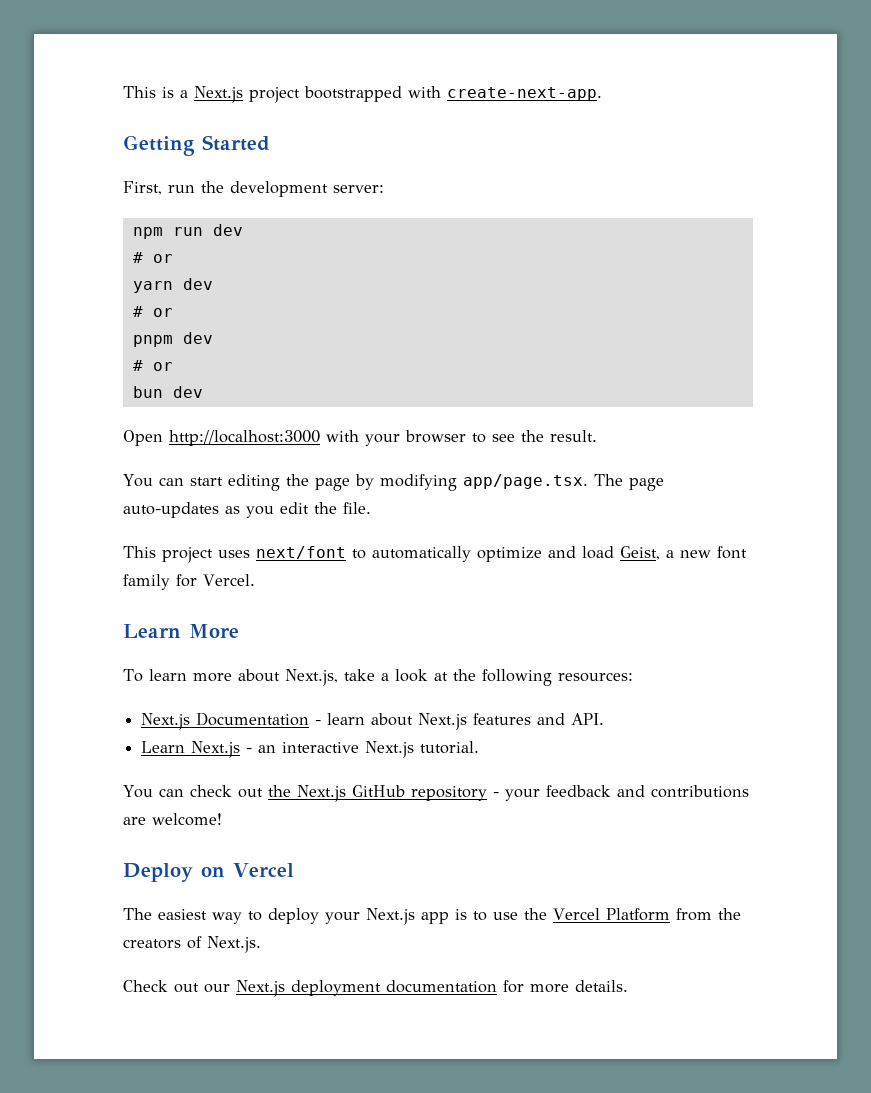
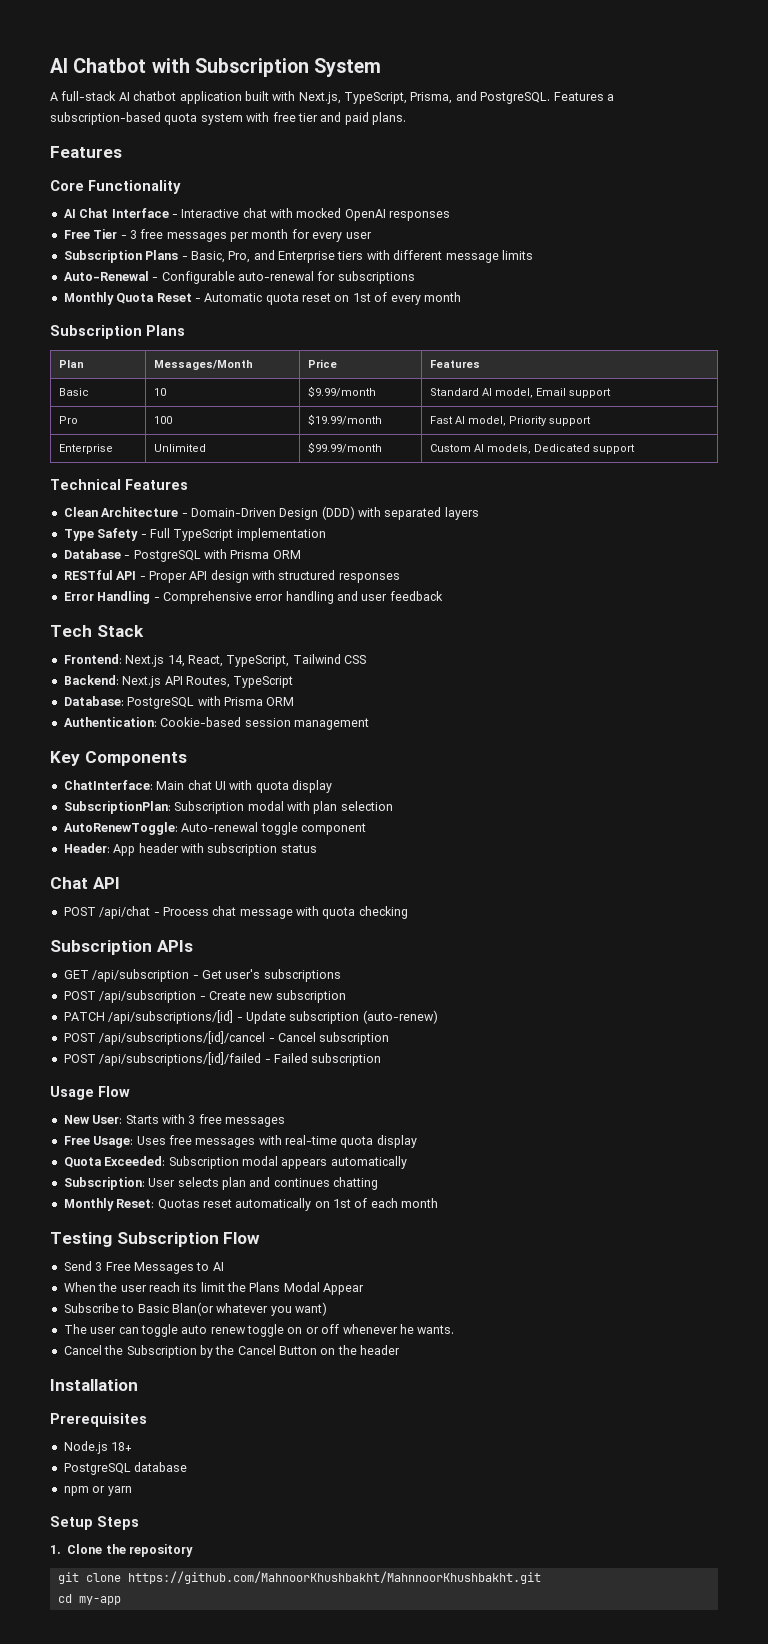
- This is a Next.js project bootstrapped with create-next-app.
- Getting Started
- First, run the development server:
- npm run dev
- # or
- yarn dev
- # or
- pnpm dev
- # or
- bun dev
- Open http://localhost:3000 with your browser to see the result.
- You can start editing the page by modifying app/page.tsx. The page auto-updates as you edit the file.
- This project uses next/font to automatically optimize and load Geist, a new font family for Vercel.
- Learn More
- To learn more about Next.js, take a look at the following resources:
- Next.js Documentation - learn about Next.js features and API.
- Learn Next.js - an interactive Next.js tutorial.
- You can check out the Next.js GitHub repository - your feedback and contributions are welcome!
- Deploy on Vercel
- The easiest way to deploy your Next.js app is to use the Vercel Platform from the creators of Next.js.
- Check out our Next.js deployment documentation for more details.
+ AI Chatbot with Subscription System
+ A full-stack AI chatbot application built with Next.js, TypeScript, Prisma, and PostgreSQL. Features a subscription-based quota system with free tier and paid plans.
+ Features
+ Core Functionality
+ AI Chat Interface - Interactive chat with mocked OpenAI responses
+ Free Tier - 3 free messages per month for every user
+ Subscription Plans - Basic, Pro, and Enterprise tiers with different message limits
+ Auto-Renewal - Configurable auto-renewal for subscriptions
+ Monthly Quota Reset - Automatic quota reset on 1st of every month
+ Subscription Plans
+ Plan | Messages/Month | Price | Features
+ Basic | 10 | $9.99/month | Standard AI model, Email support
+ Pro | 100 | $19.99/month | Fast AI model, Priority support
+ Enterprise | Unlimited | $99.99/month | Custom AI models, Dedicated support
+ Technical Features
+ Clean Architecture - Domain-Driven Design (DDD) with separated layers
+ Type Safety - Full TypeScript implementation
+ Database - PostgreSQL with Prisma ORM
+ RESTful API - Proper API design with structured responses
+ Error Handling - Comprehensive error handling and user feedback
+ Tech Stack
+ Frontend: Next.js 14, React, TypeScript, Tailwind CSS
+ Backend: Next.js API Routes, TypeScript
+ Database: PostgreSQL with Prisma ORM
+ Authentication: Cookie-based session management
+ Key Components
+ ChatInterface: Main chat UI with quota display
+ SubscriptionPlan: Subscription modal with plan selection
+ AutoRenewToggle: Auto-renewal toggle component
+ Header: App header with subscription status
+ Chat API
+ POST /api/chat - Process chat message with quota checking
+ Subscription APIs
+ GET /api/subscription - Get user's subscriptions
+ POST /api/subscription - Create new subscription
+ PATCH /api/subscriptions/[id] - Update subscription (auto-renew)
+ POST /api/subscriptions/[id]/cancel - Cancel subscription
+ POST /api/subscriptions/[id]/failed - Failed subscription
+ Usage Flow
+ New User: Starts with 3 free messages
+ Free Usage: Uses free messages with real-time quota display
+ Quota Exceeded: Subscription modal appears automatically
+ Subscription: User selects plan and continues chatting
+ Monthly Reset: Quotas reset automatically on 1st of each month
+ Testing Subscription Flow
+ Send 3 Free Messages to AI
+ When the user reach its limit the Plans Modal Appear
+ Subscribe to Basic Blan(or whatever you want)
+ The user can toggle auto renew toggle on or off whenever he wants.
+ Cancel the Subscription by the Cancel Button on the header
+ Installation
+ Prerequisites
+ Node.js 18+
+ PostgreSQL database
+ npm or yarn
+ Setup Steps
+ 1. Clone the repository
+ git clone https://github.com/MahnoorKhushbakht/MahnnoorKhushbakht.git
+ cd my-app

